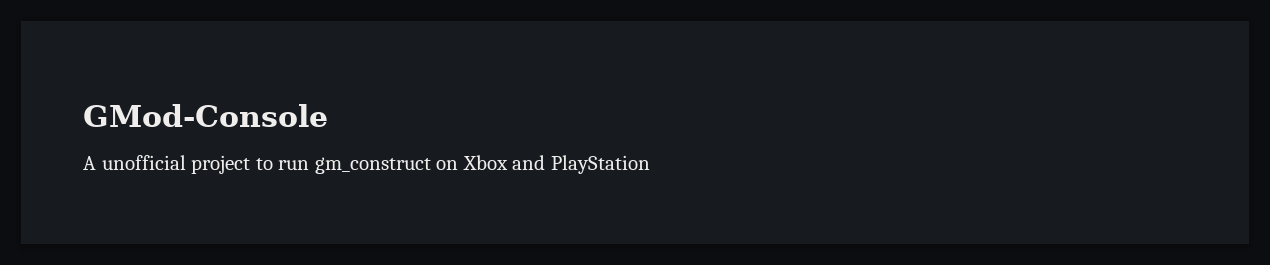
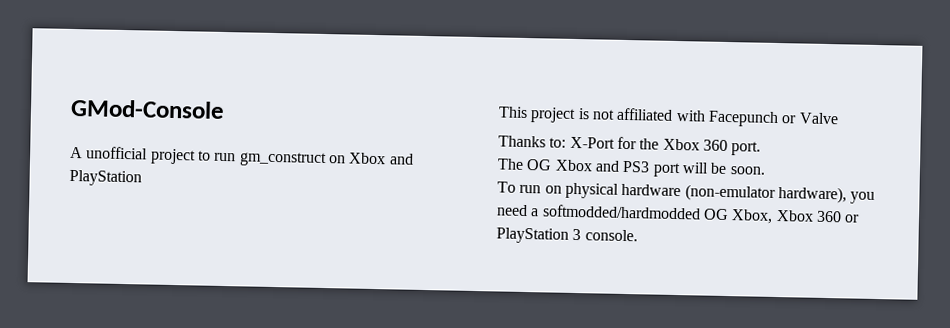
+ This project is not affiliated with Facepunch or Valve
+ Thanks to: X-Port for the Xbox 360 port.
+ The OG Xbox and PS3 port will be soon.
+ To run on physical hardware (non-emulator hardware), you need a softmodded/hardmodded OG Xbox, Xbox 360 or PlayStation 3 console.

